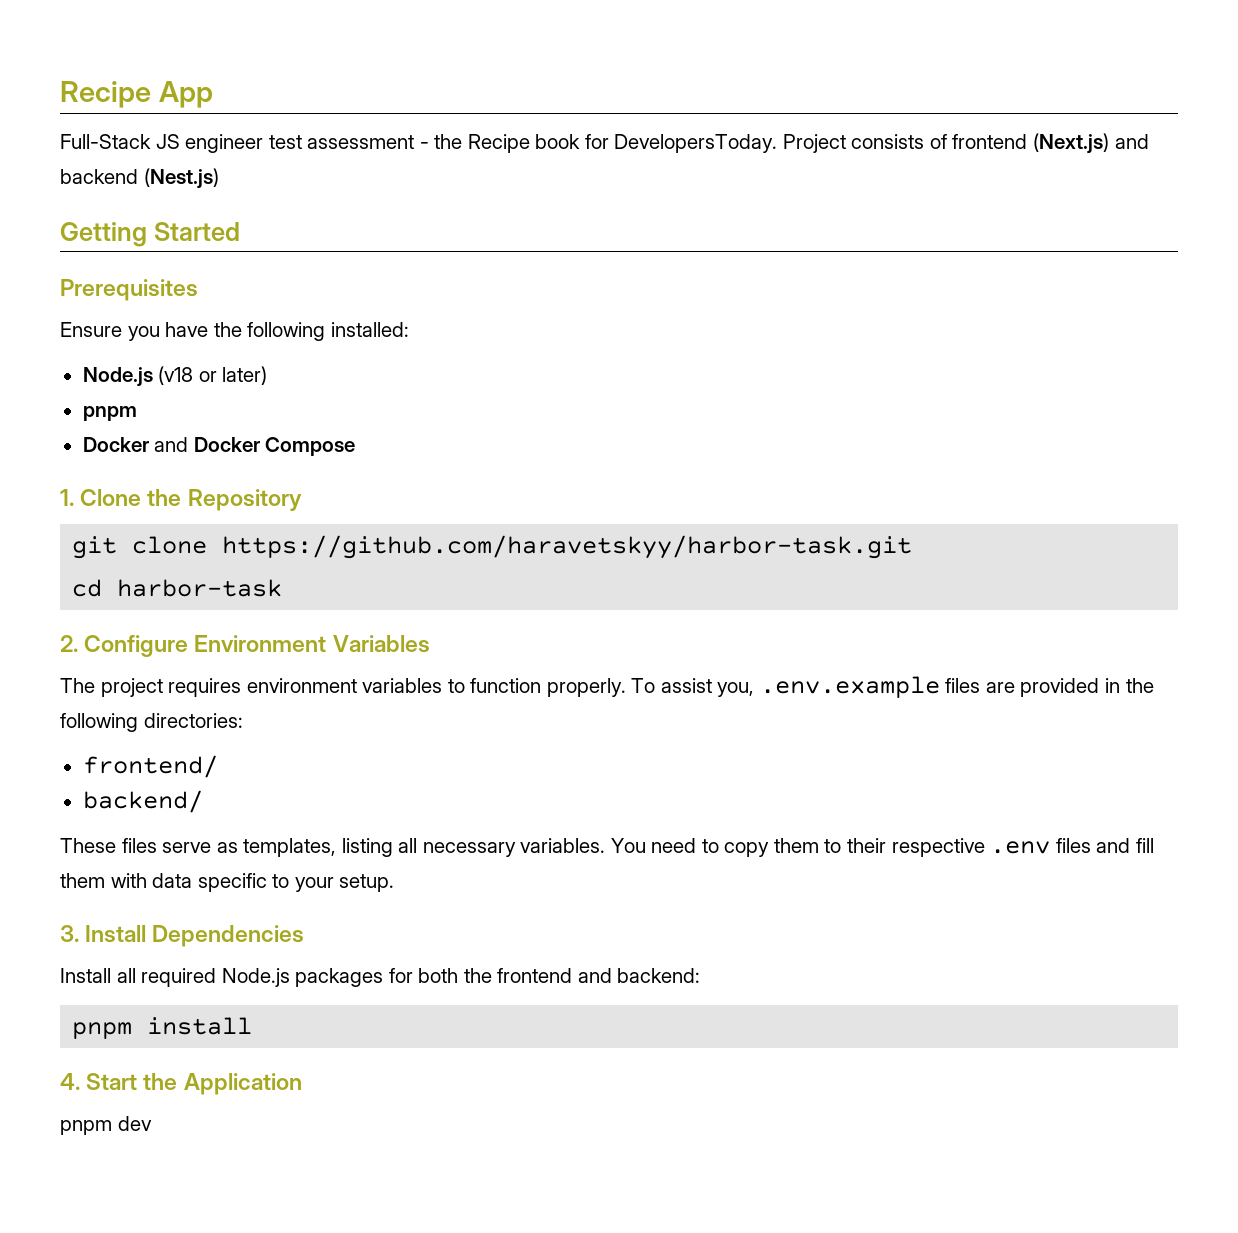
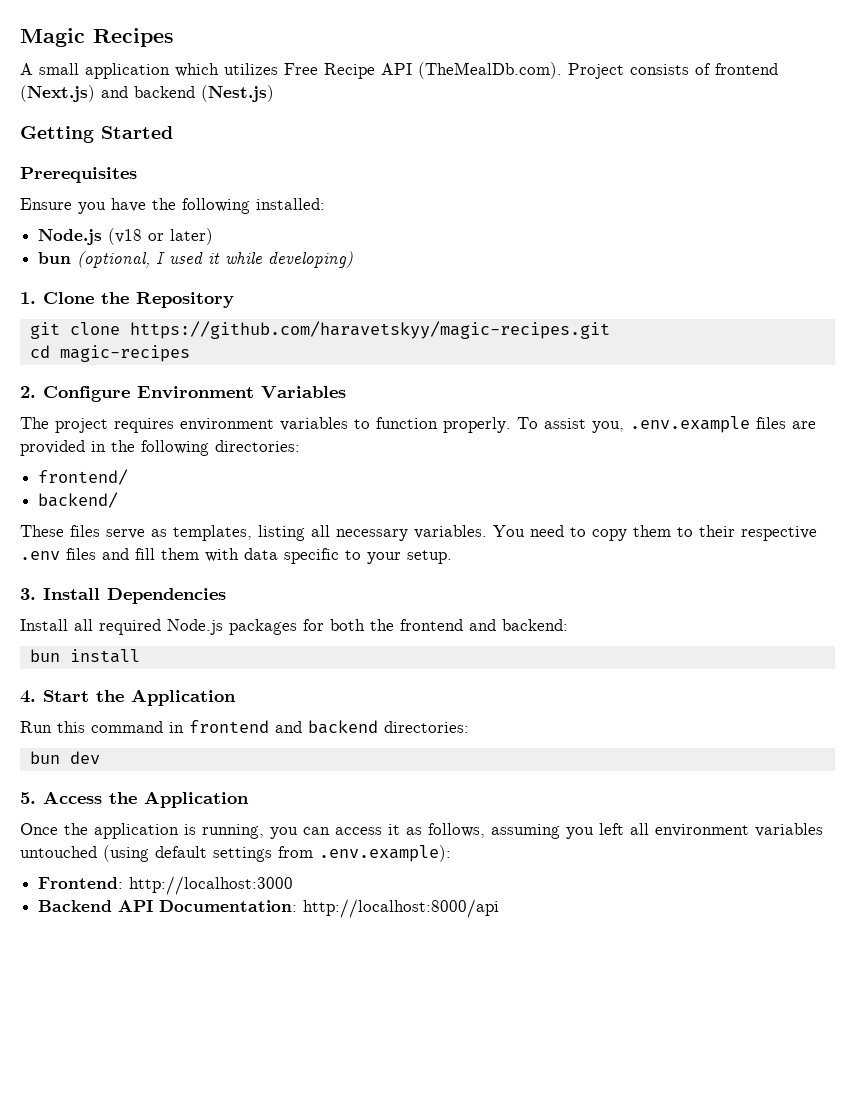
- Recipe App
- Full-Stack JS engineer test assessment - the Recipe book for DevelopersToday. Project consists of frontend (Next.js) and backend (Nest.js)
+ Magic Recipes
+ A small application which utilizes Free Recipe API (TheMealDb.com). Project consists of frontend (Next.js) and backend (Nest.js)
  Node.js (v18 or later)
- pnpm
- Docker and Docker Compose
+ bun (optional, I used it while developing)
- git clone https://github.com/haravetskyy/harbor-task.git
+ git clone https://github.com/haravetskyy/magic-recipes.git
- cd harbor-task
+ cd magic-recipes
- pnpm install
+ bun install
- pnpm dev
+ Run this command in frontend and backend directories:
+ bun dev
+ 5. Access the Application
+ Once the application is running, you can access it as follows, assuming you left all environment variables untouched (using default settings from .env.example):
+ Frontend: http://localhost:3000
+ Backend API Documentation: http://localhost:8000/api

